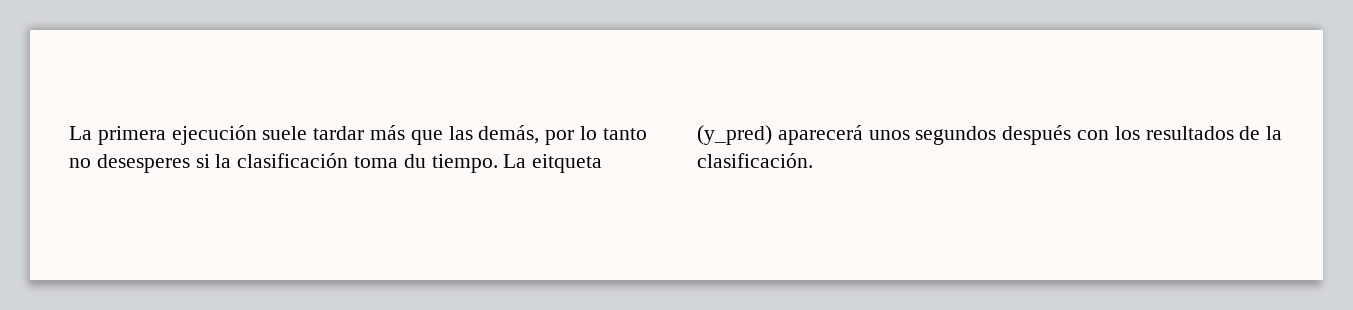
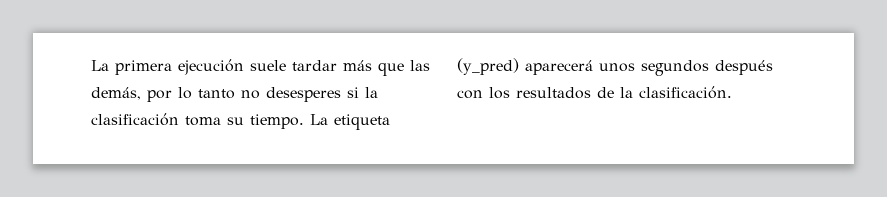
- La primera ejecución suele tardar más que las demás, por lo tanto no desesperes si la clasificación toma du tiempo.
+ La primera ejecución suele tardar más que las demás, por lo tanto no desesperes si la clasificación toma su tiempo.
- La eitqueta (y_pred) aparecerá unos segundos después con los resultados de la clasificación.
+ La etiqueta (y_pred) aparecerá unos segundos después con los resultados de la clasificación.

